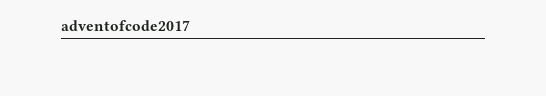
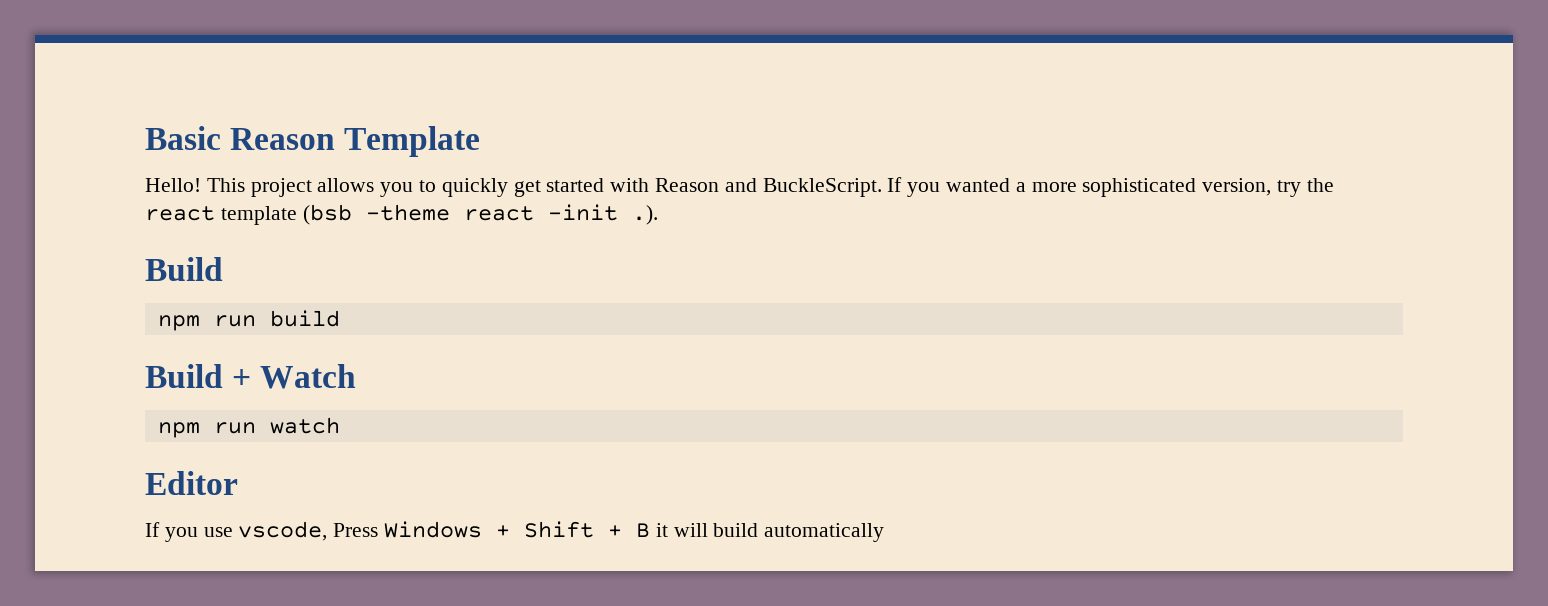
- adventofcode2017
+ Basic Reason Template
+ Hello! This project allows you to quickly get started with Reason and BuckleScript. If you wanted a more sophisticated version, try the react template (bsb -theme react -init .).
+ Build
+ npm run build
+ Build + Watch
+ npm run watch
+ Editor
+ If you use vscode, Press Windows + Shift + B it will build automatically

